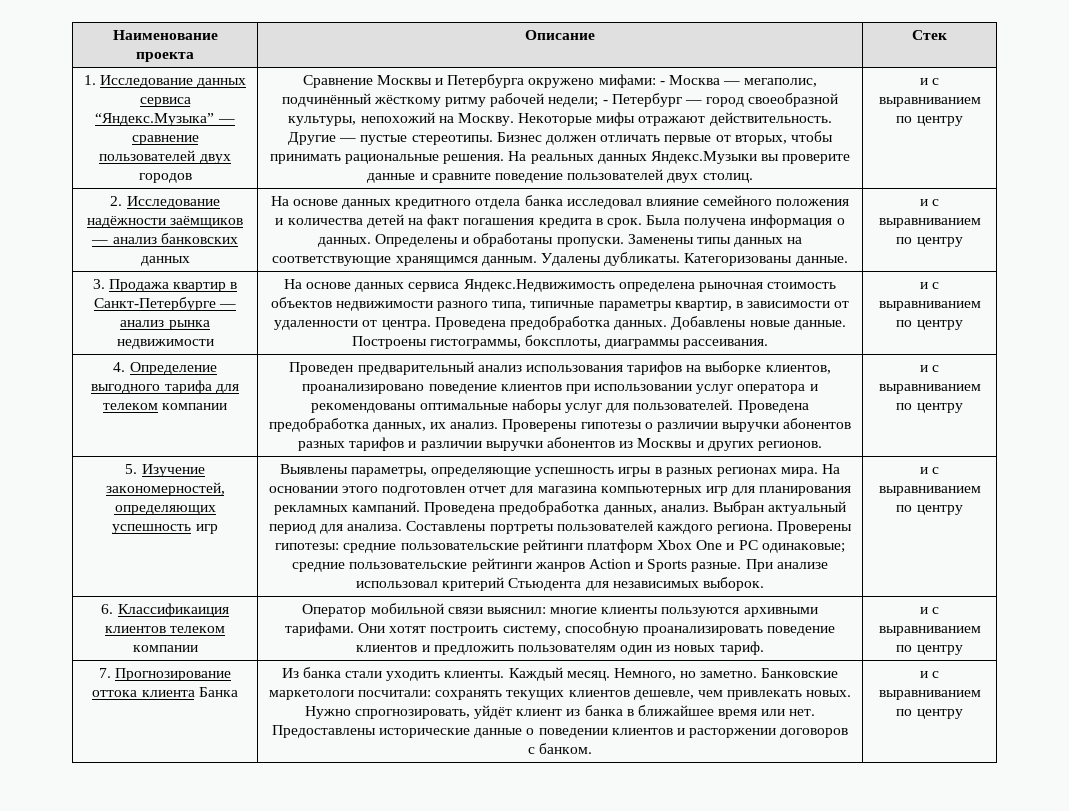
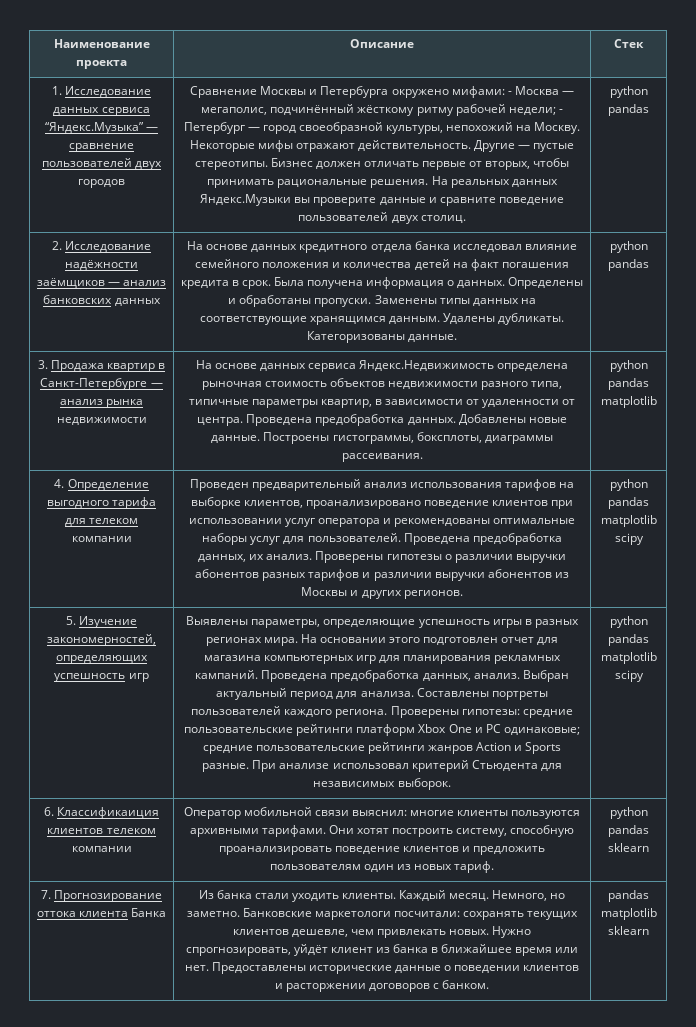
- На реальных данных Яндекс.Музыки вы проверите данные и сравните поведение пользователей двух столиц. | и с выравниванием по центру
+ На реальных данных Яндекс.Музыки вы проверите данные и сравните поведение пользователей двух столиц. | python pandas
- Категоризованы данные. | и с выравниванием по центру
+ Категоризованы данные. | python pandas
- Построены гистограммы, боксплоты, диаграммы рассеивания. | и с выравниванием по центру
+ Построены гистограммы, боксплоты, диаграммы рассеивания. | python pandas matplotlib
- Проверены гипотезы о различии выручки абонентов разных тарифов и различии выручки абонентов из Москвы и других регионов. | и с выравниванием по центру
+ Проверены гипотезы о различии выручки абонентов разных тарифов и различии выручки абонентов из Москвы и других регионов. | python pandas matplotlib scipy
- При анализе использовал критерий Стьюдента для независимых выборок. | и с выравниванием по центру
+ При анализе использовал критерий Стьюдента для независимых выборок. | python pandas matplotlib scipy
- 6. Классификаиция клиентов телеком компании | Оператор мобильной связи выяснил: многие клиенты пользуются архивными тарифами. Они хотят построить систему, способную проанализировать поведение клиентов и предложить пользователям один из новых тариф. | и с выравниванием по центру
+ 6. Классификаиция клиентов телеком компании | Оператор мобильной связи выяснил: многие клиенты пользуются архивными тарифами. Они хотят построить систему, способную проанализировать поведение клиентов и предложить пользователям один из новых тариф. | python pandas sklearn
- Предоставлены исторические данные о поведении клиентов и расторжении договоров с банком. | и с выравниванием по центру
+ Предоставлены исторические данные о поведении клиентов и расторжении договоров с банком. | pandas matplotlib sklearn

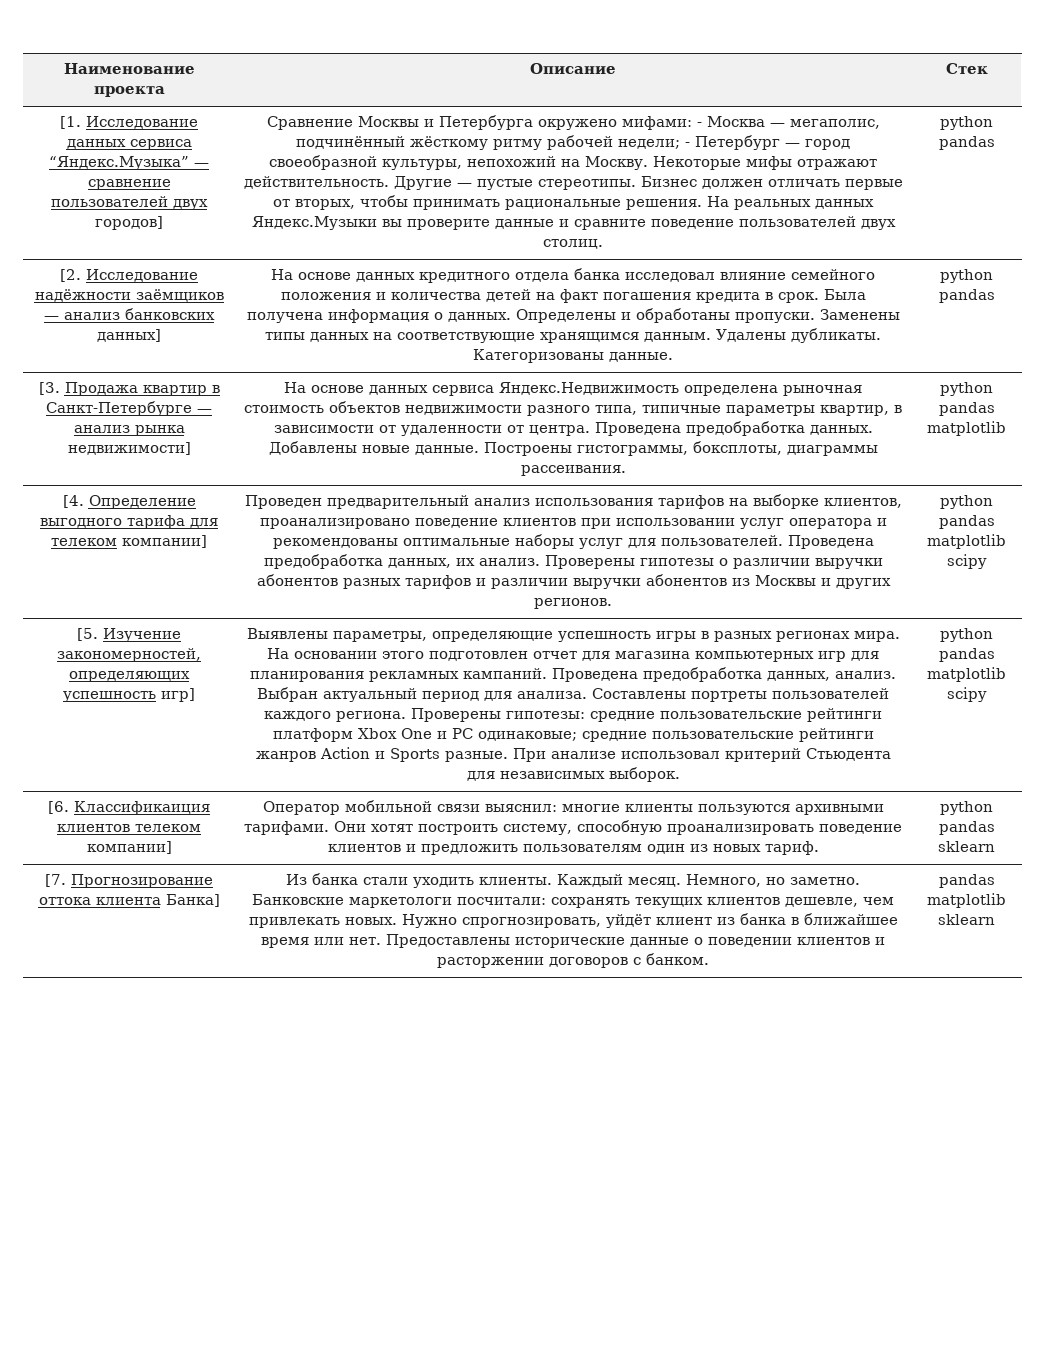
- 1. Исследование данных сервиса “Яндекс.Музыка” — сравнение пользователей двух городов
+ [1. Исследование данных сервиса “Яндекс.Музыка” — сравнение пользователей двух городов]
- 2. Исследование надёжности заёмщиков — анализ банковских данных
+ [2. Исследование надёжности заёмщиков — анализ банковских данных]
- 3. Продажа квартир в Санкт-Петербурге — анализ рынка недвижимости
+ [3. Продажа квартир в Санкт-Петербурге — анализ рынка недвижимости]
- 4. Определение выгодного тарифа для телеком компании
+ [4. Определение выгодного тарифа для телеком компании]
- 5. Изучение закономерностей, определяющих успешность игр
+ [5. Изучение закономерностей, определяющих успешность игр]
- 6. Классификаиция клиентов телеком компании | Оператор мобильной связи выяснил: многие клиенты пользуются архивными тарифами. Они хотят построить систему, способную проанализировать поведение клиентов и предложить пользователям один из новых тариф. | python pandas sklearn
+ [6. Классификаиция клиентов телеком компании] | Оператор мобильной связи выяснил: многие клиенты пользуются архивными тарифами. Они хотят построить систему, способную проанализировать поведение клиентов и предложить пользователям один из новых тариф. | python pandas sklearn
- 7. Прогнозирование оттока клиента Банка
+ [7. Прогнозирование оттока клиента Банка]

